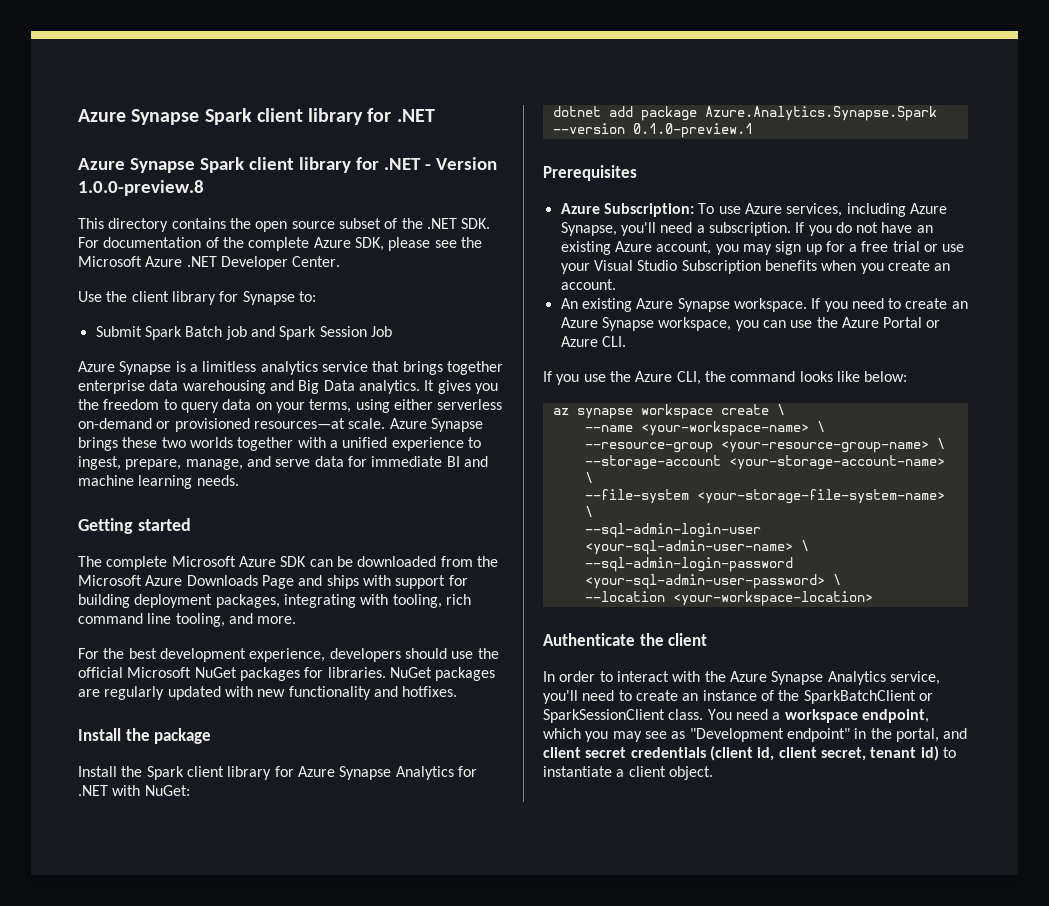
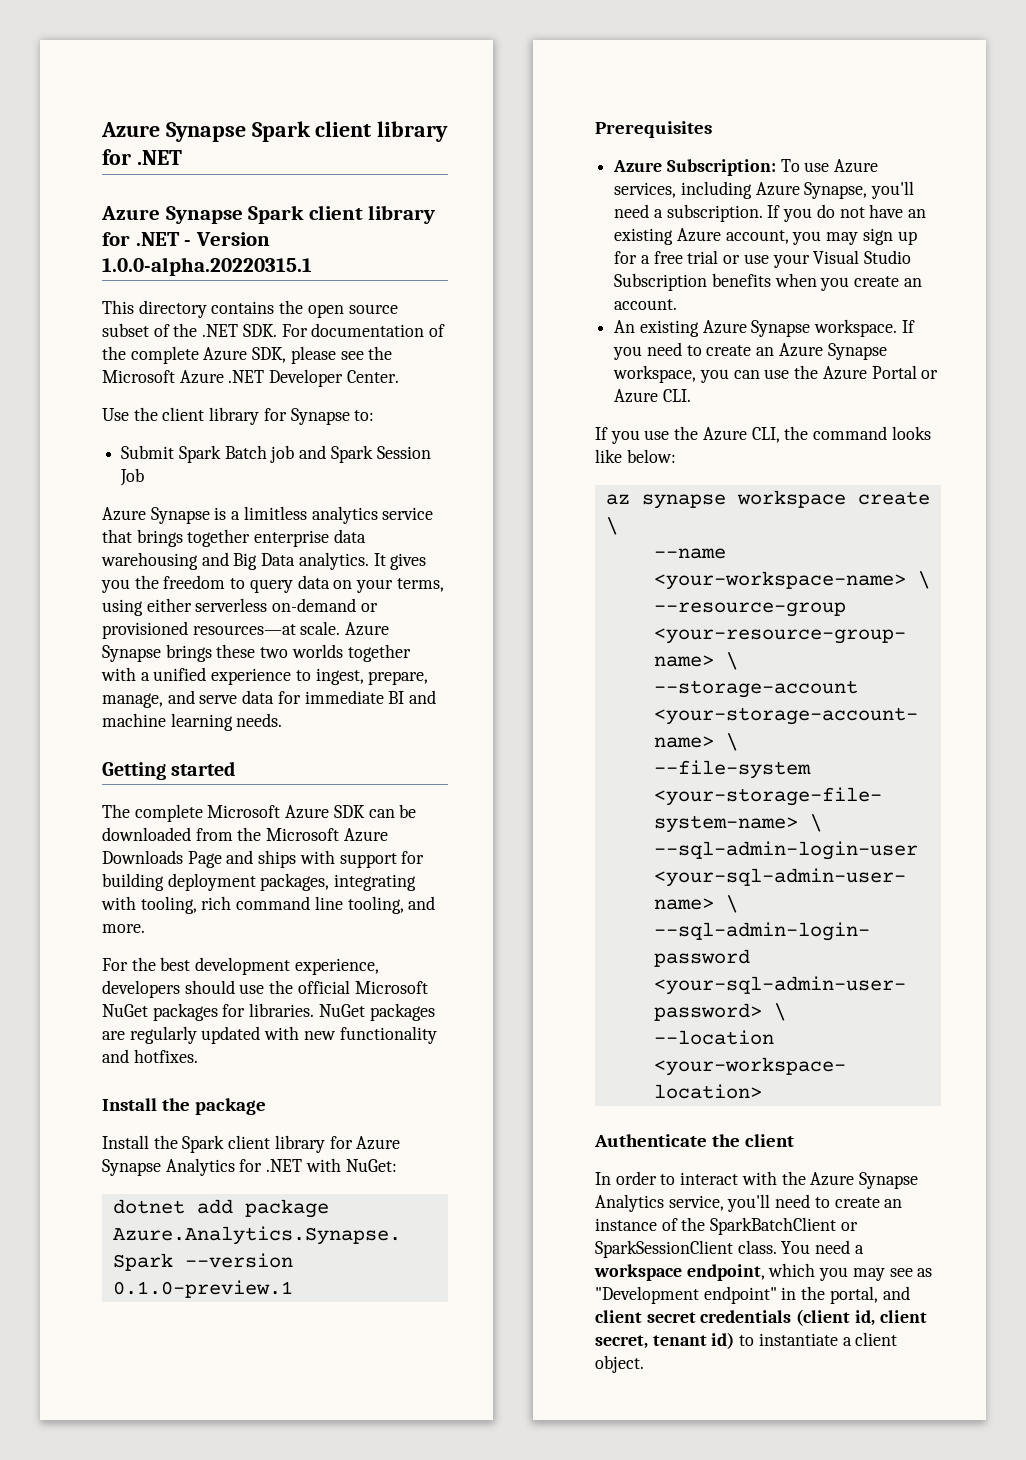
- Azure Synapse Spark client library for .NET - Version 1.0.0-preview.8
+ Azure Synapse Spark client library for .NET - Version 1.0.0-alpha.20220315.1

